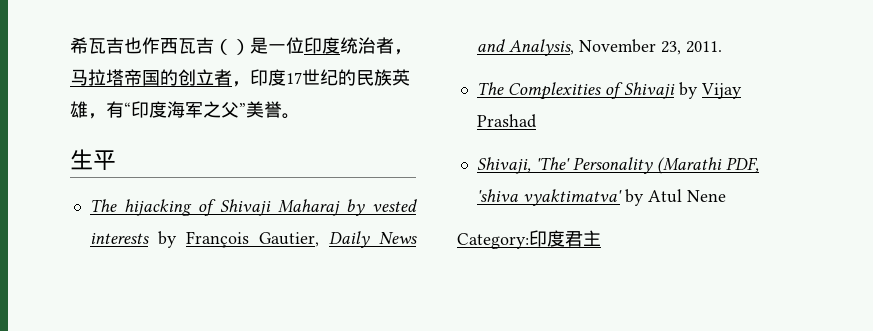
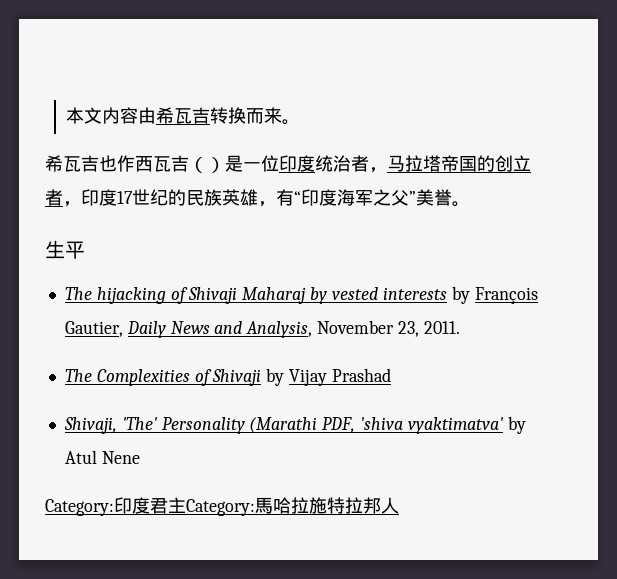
+ 本文内容由希瓦吉转换而来。
- Category:印度君主
+ Category:印度君主Category:馬哈拉施特拉邦人

